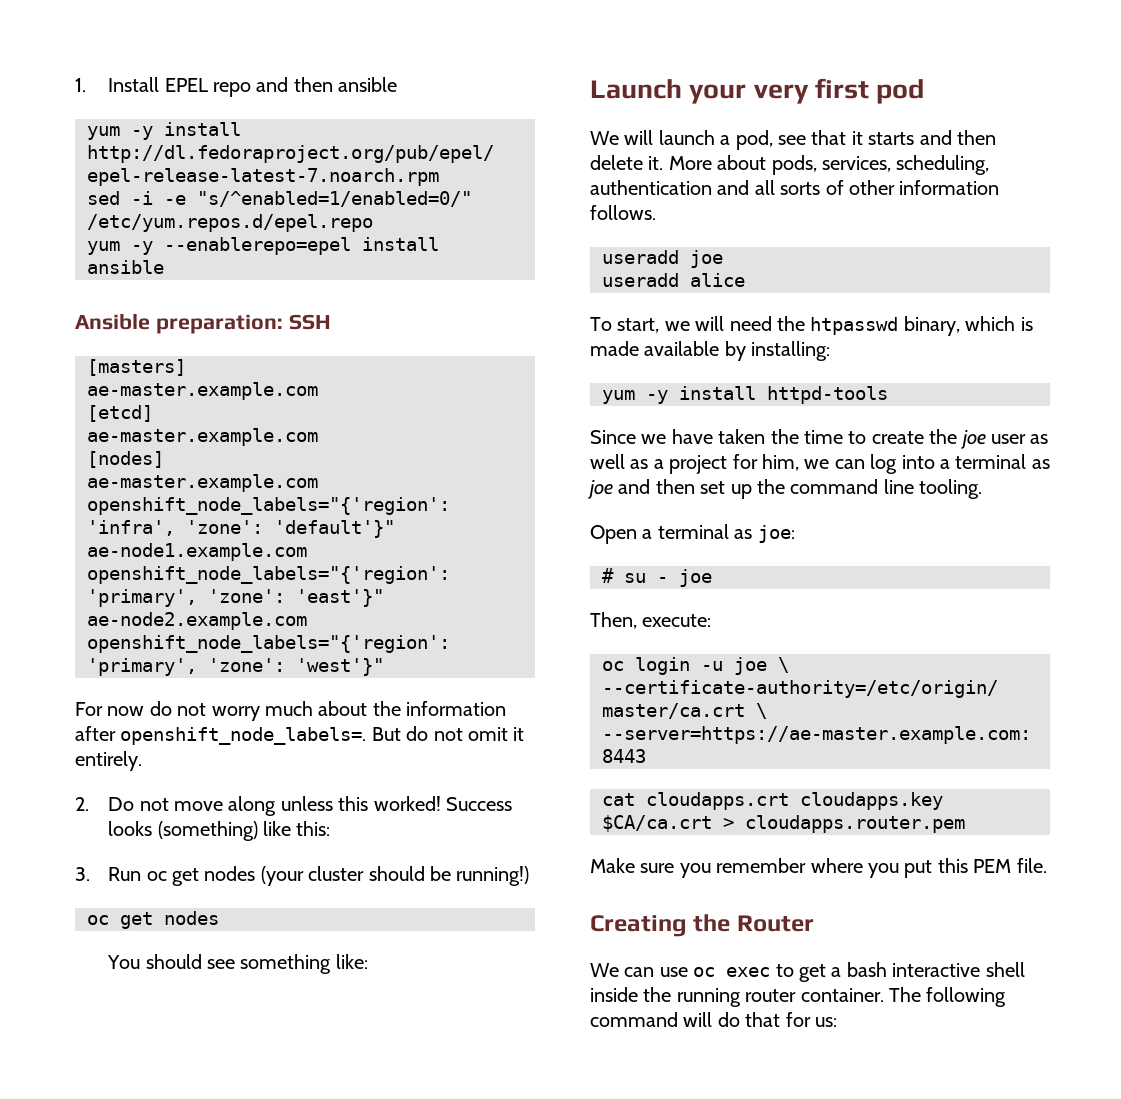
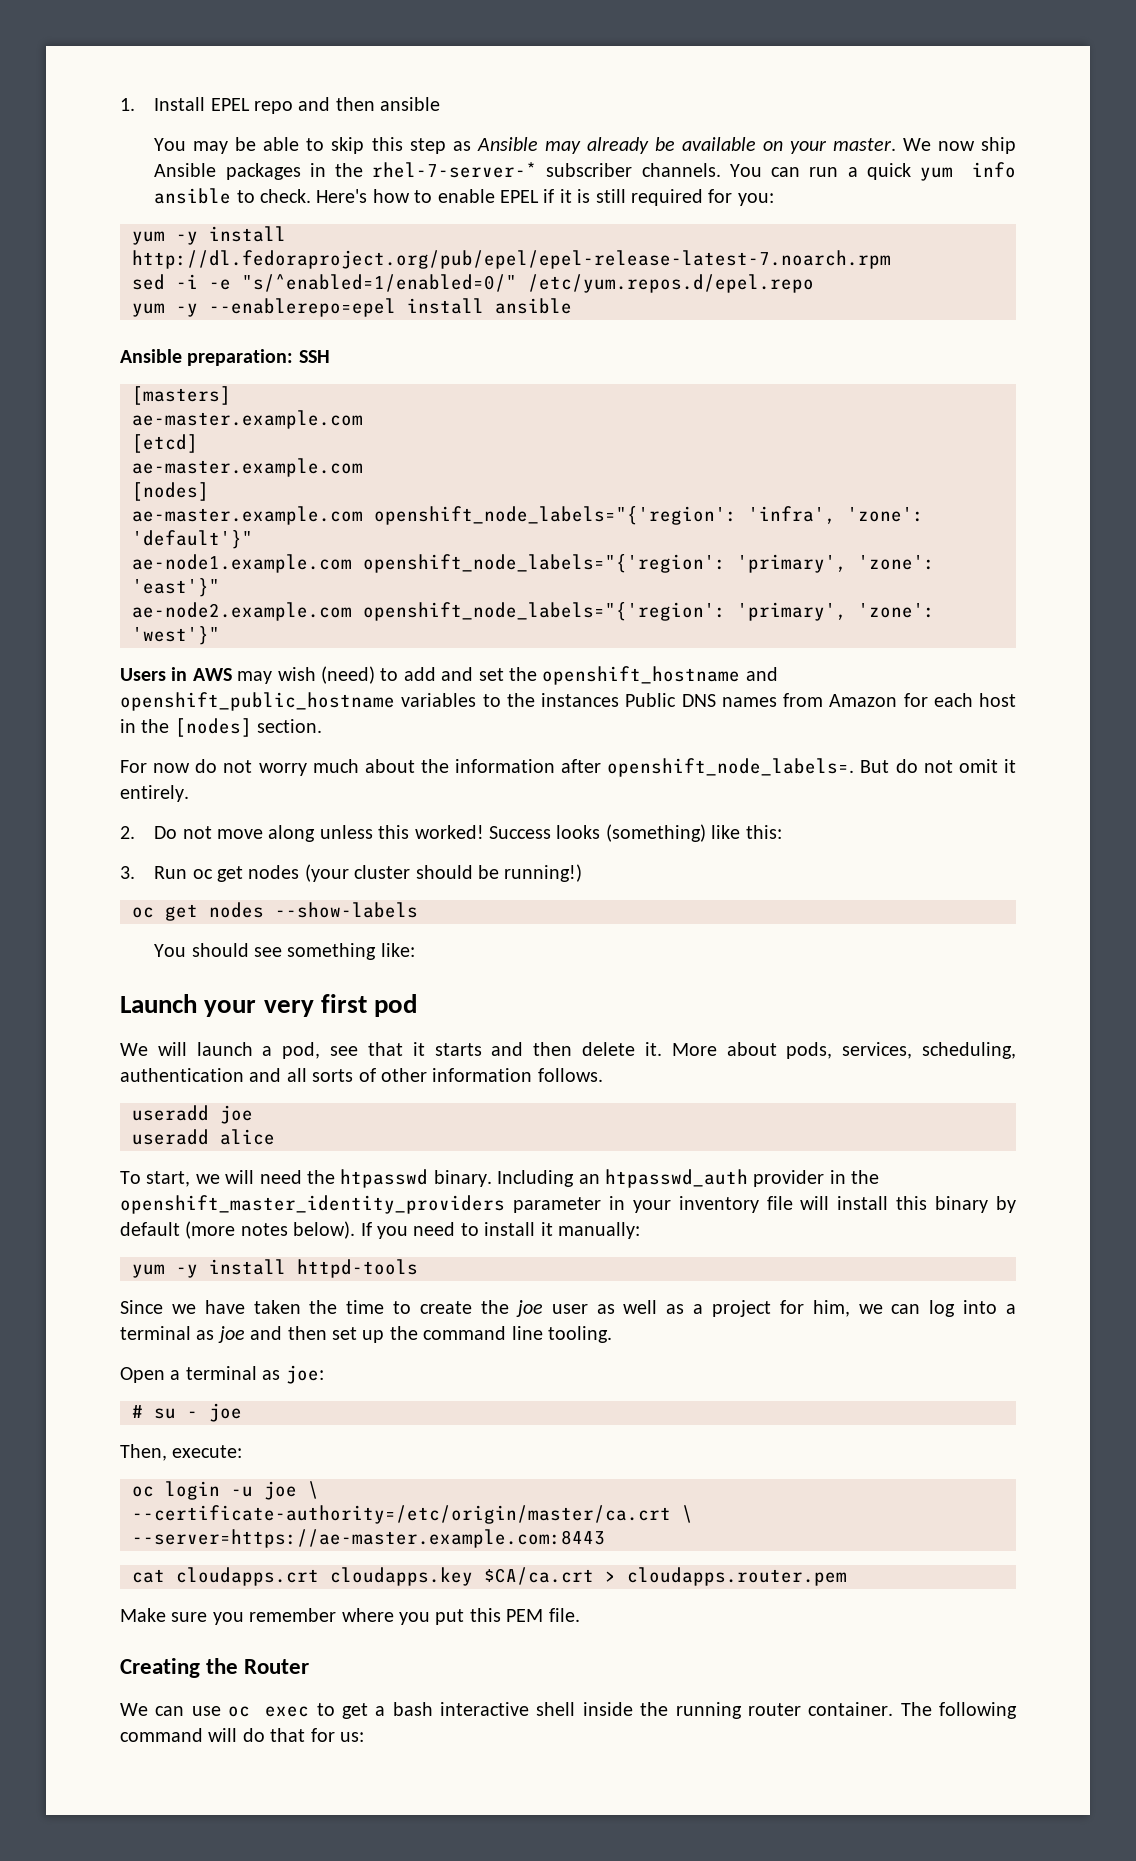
+ You may be able to skip this step as Ansible may already be available on your master. We now ship Ansible packages in the rhel-7-server-* subscriber channels. You can run a quick yum info ansible to check. Here's how to enable EPEL if it is still required for you:
+ Users in AWS may wish (need) to add and set the openshift_hostname and openshift_public_hostname variables to the instances Public DNS names from Amazon for each host in the [nodes] section.
  3. Run oc get nodes (your cluster should be running!)
- oc get nodes
+ oc get nodes --show-labels
- To start, we will need the htpasswd binary, which is made available by installing:
+ To start, we will need the htpasswd binary. Including an htpasswd_auth provider in the openshift_master_identity_providers parameter in your inventory file will install this binary by default (more notes below). If you need to install it manually:

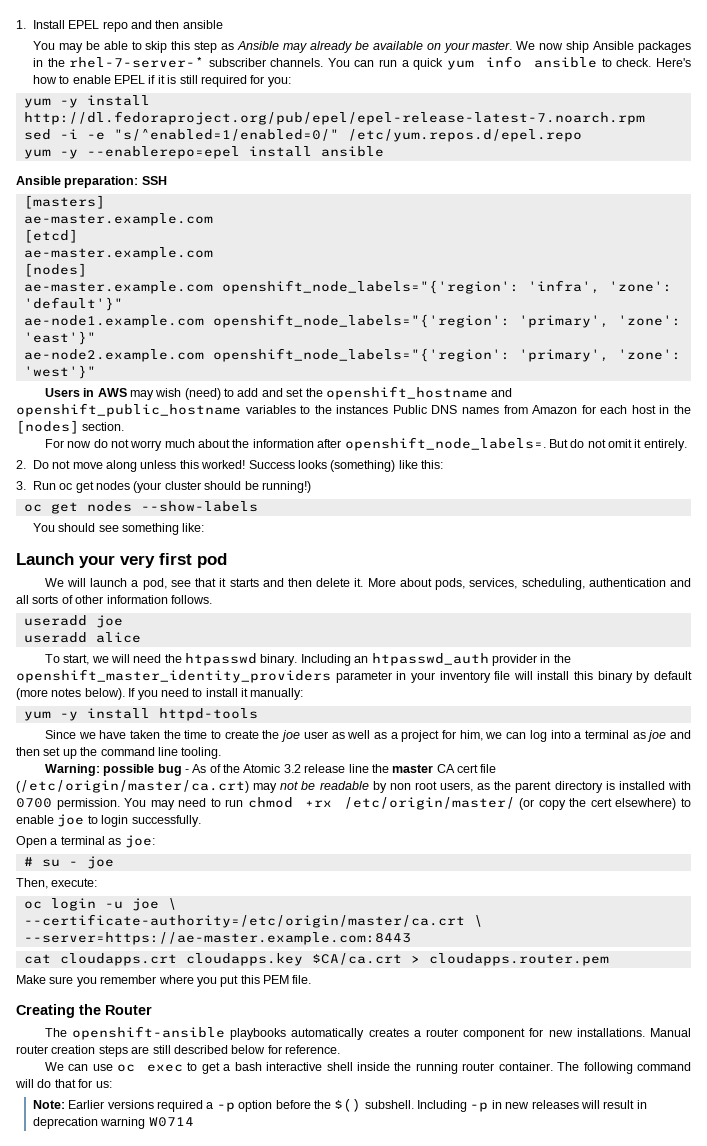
+ Warning: possible bug - As of the Atomic 3.2 release line the master CA cert file (/etc/origin/master/ca.crt) may not be readable by non root users, as the parent directory is installed with 0700 permission. You may need to run chmod +rx /etc/origin/master/ (or copy the cert elsewhere) to enable joe to login successfully.
+ The openshift-ansible playbooks automatically creates a router component for new installations. Manual router creation steps are still described below for reference.
+ Note: Earlier versions required a -p option before the $() subshell. Including -p in new releases will result in deprecation warning W0714

